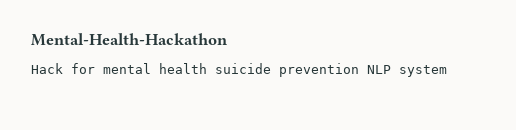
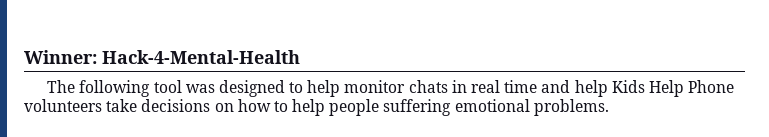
- Mental-Health-Hackathon
- Hack for mental health suicide prevention NLP system
+ Winner: Hack-4-Mental-Health
+ The following tool was designed to help monitor chats in real time and help Kids Help Phone volunteers take decisions on how to help people suffering emotional problems.

